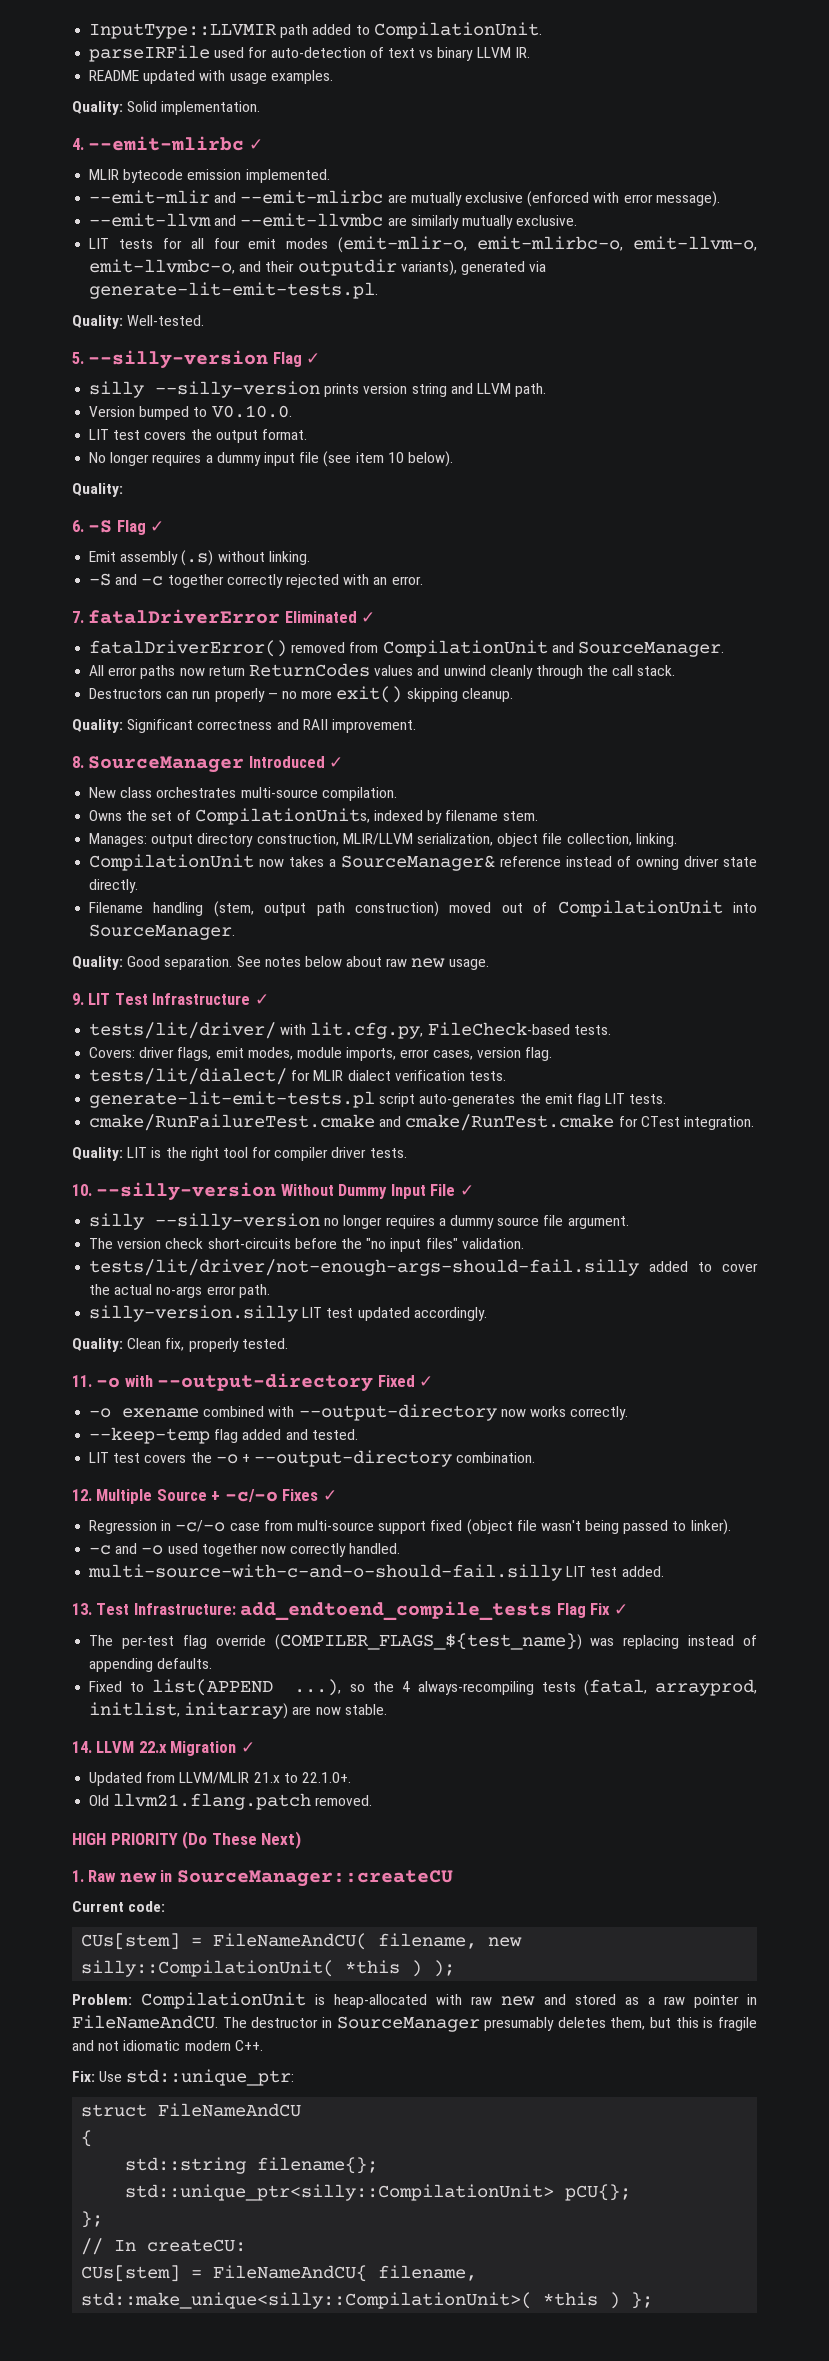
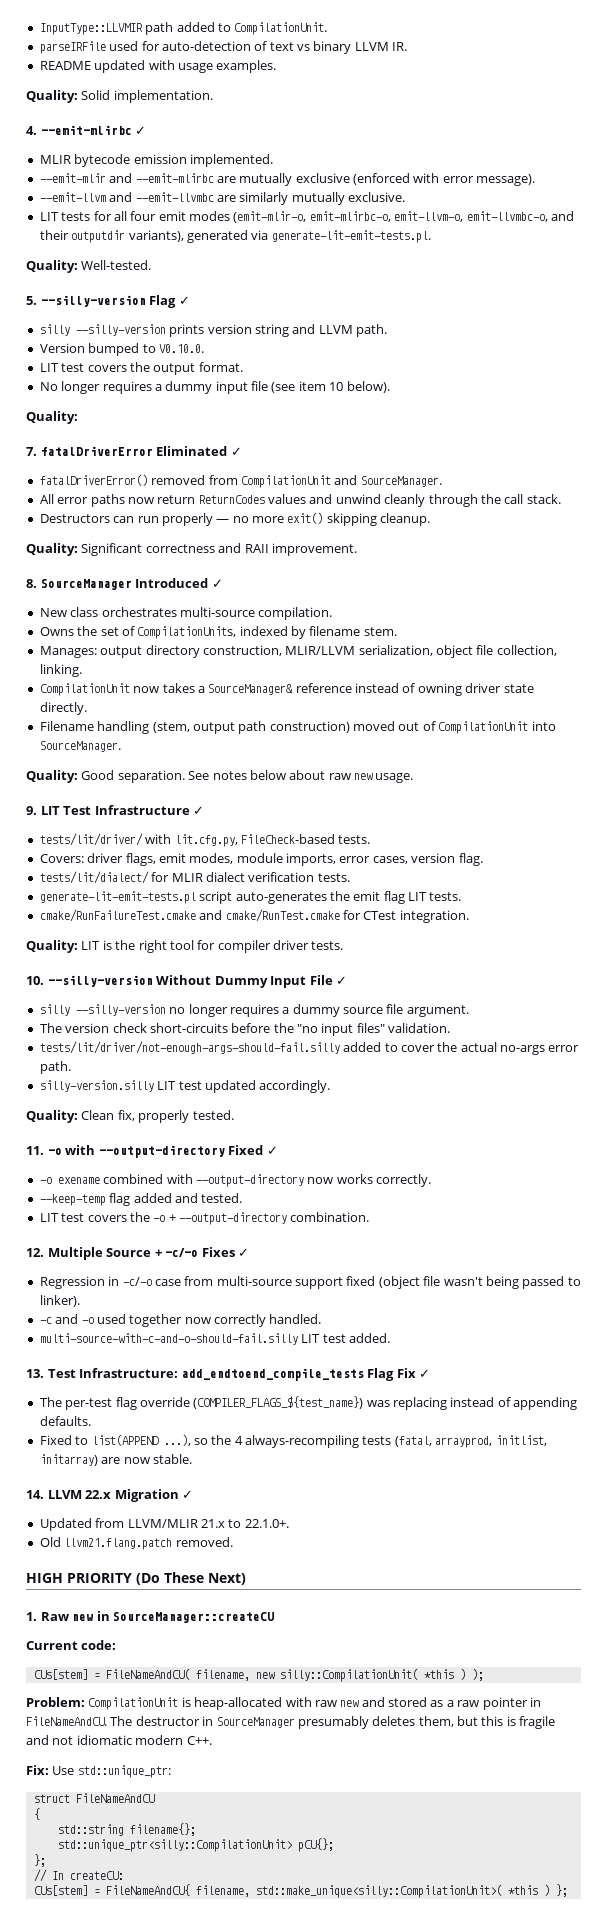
- 6. -S Flag ✓
- Emit assembly (.s) without linking.
- -S and -c together correctly rejected with an error.

